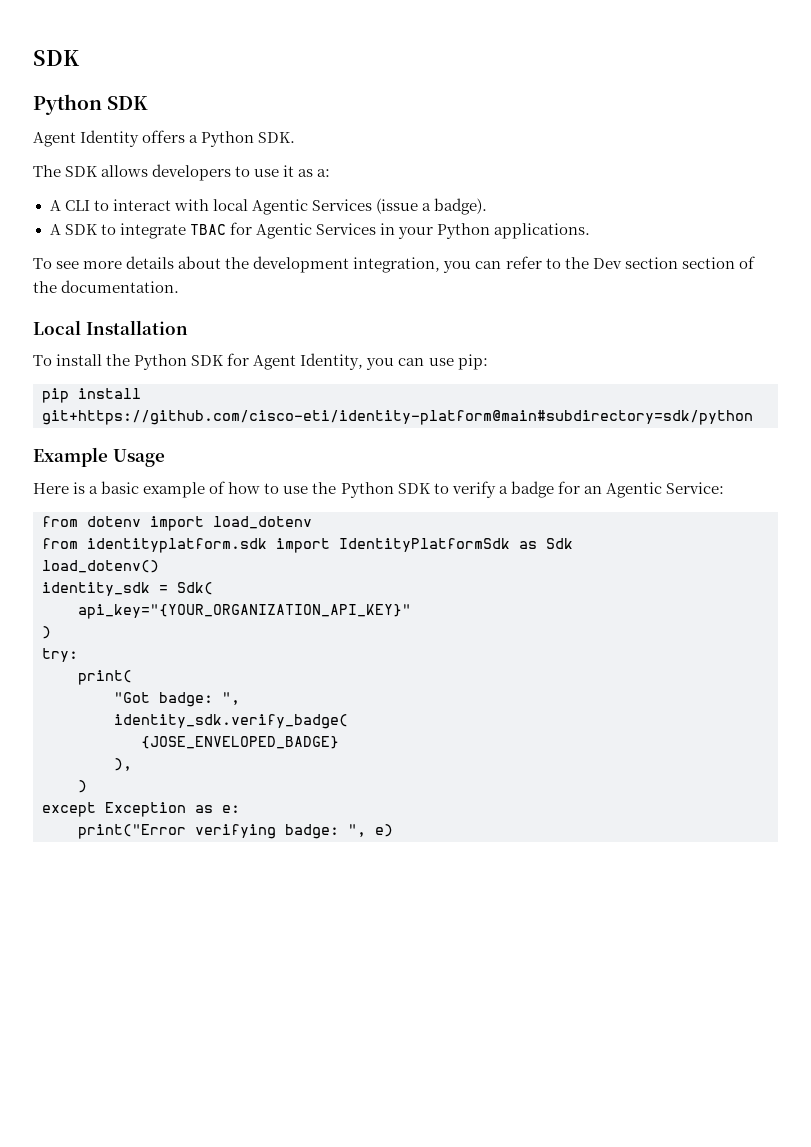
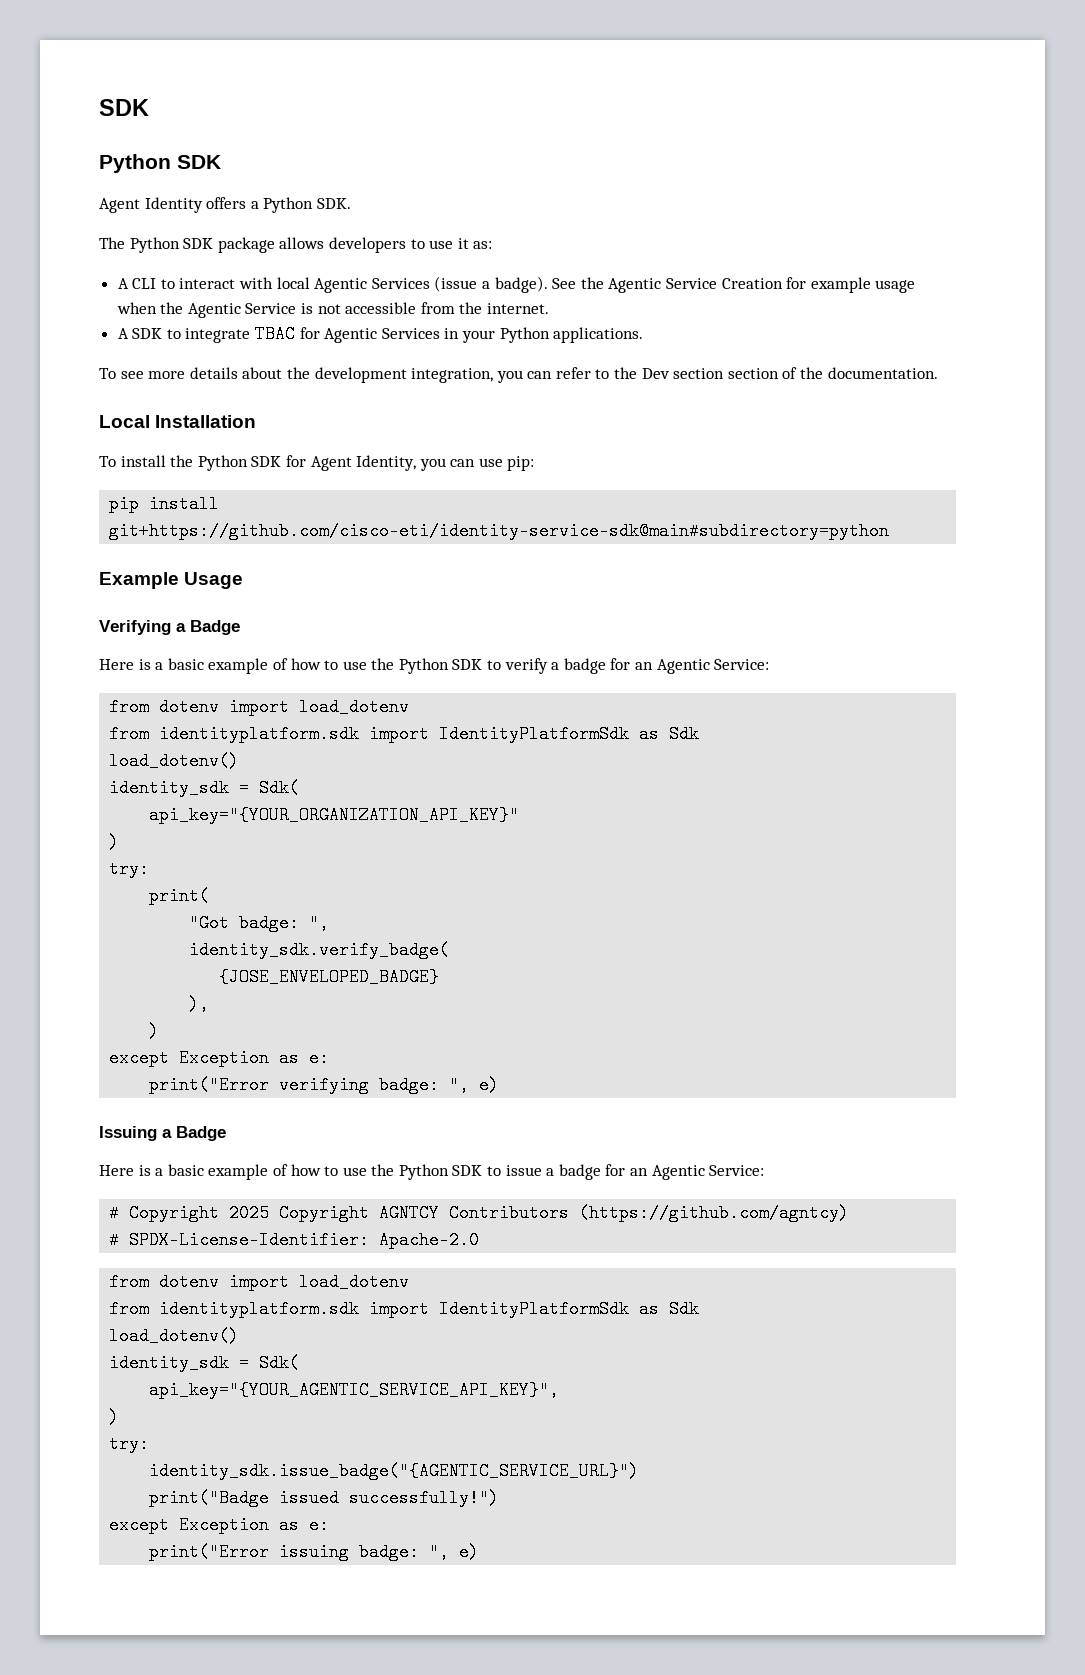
- The SDK allows developers to use it as a:
+ The Python SDK package allows developers to use it as:
+ See the Agentic Service Creation for example usage when the Agentic Service is not accessible from the internet.
- pip install git+https://github.com/cisco-eti/identity-platform@main#subdirectory=sdk/python
+ pip install git+https://github.com/cisco-eti/identity-service-sdk@main#subdirectory=python
+ Verifying a Badge
+ Issuing a Badge
+ Here is a basic example of how to use the Python SDK to issue a badge for an Agentic Service:
+ # Copyright 2025 Copyright AGNTCY Contributors (https://github.com/agntcy)
+ # SPDX-License-Identifier: Apache-2.0
+ from dotenv import load_dotenv
+ from identityplatform.sdk import IdentityPlatformSdk as Sdk
+ load_dotenv()
+ identity_sdk = Sdk(
+ api_key="{YOUR_AGENTIC_SERVICE_API_KEY}",
+ )
+ try:
+ identity_sdk.issue_badge("{AGENTIC_SERVICE_URL}")
+ print("Badge issued successfully!")
+ except Exception as e:
+ print("Error issuing badge: ", e)

